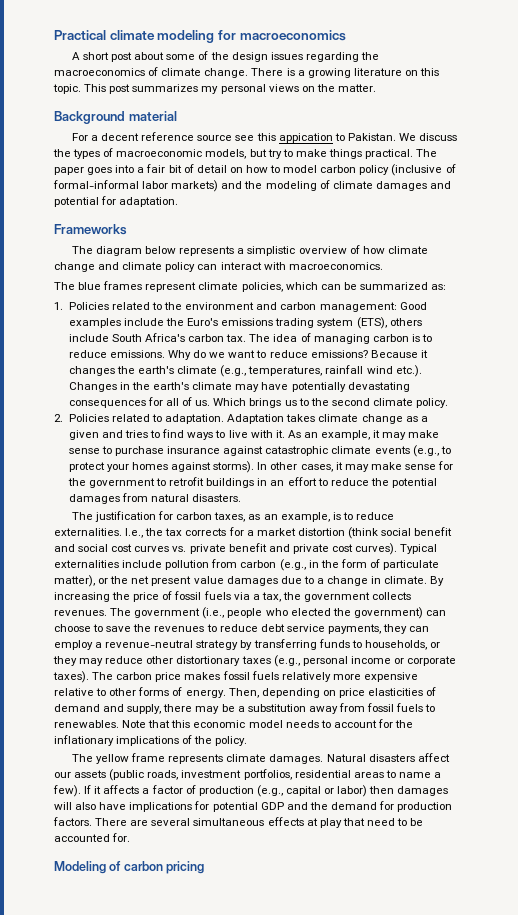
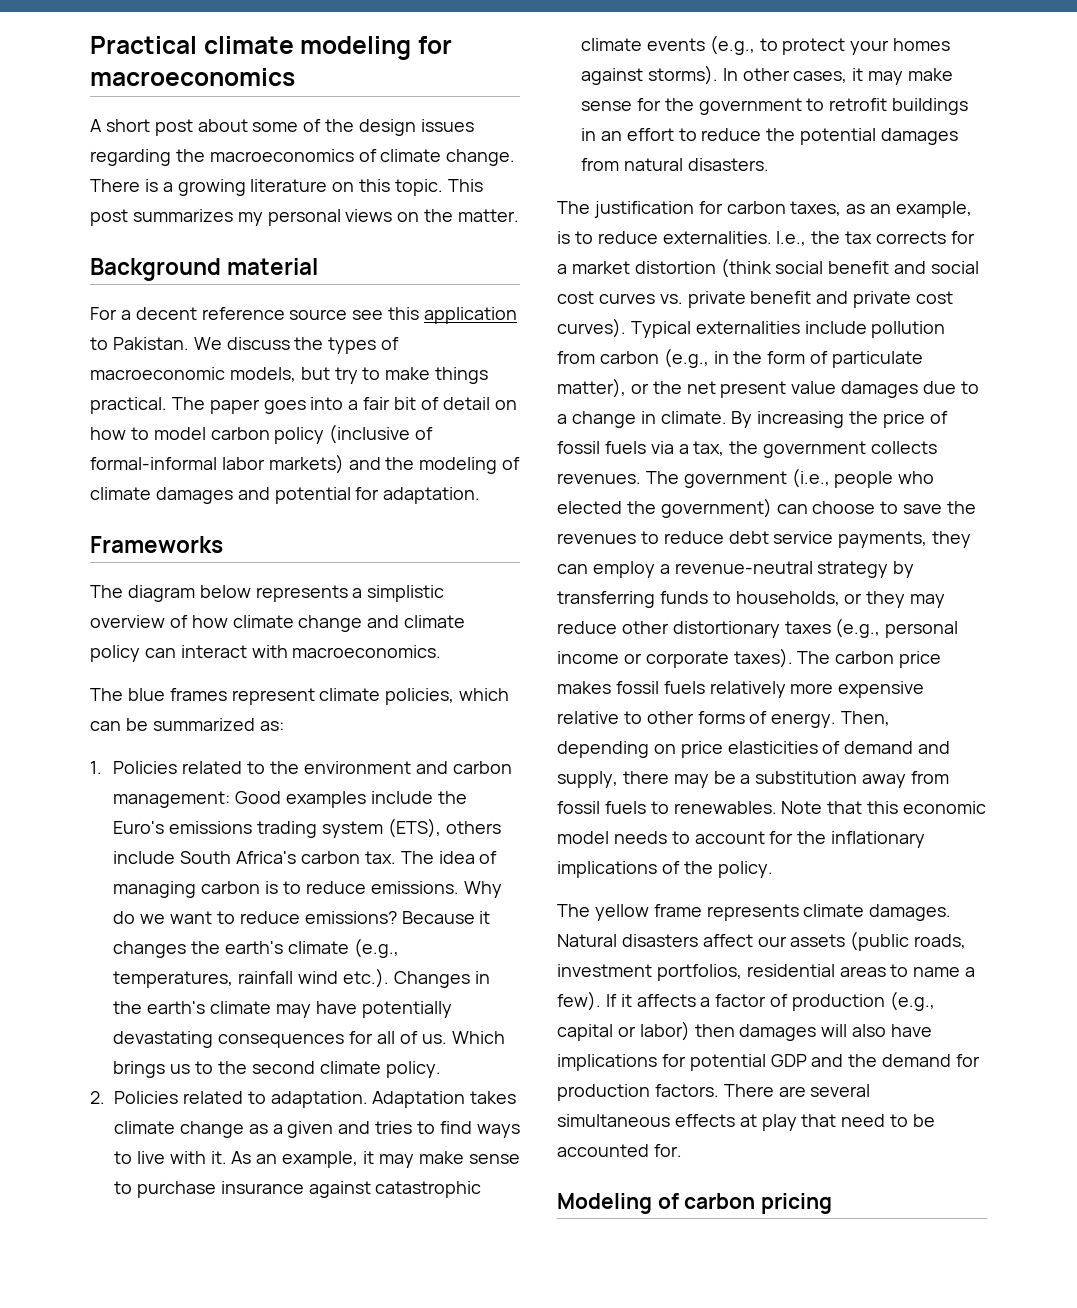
- For a decent reference source see this appication to Pakistan.
+ For a decent reference source see this application to Pakistan.

